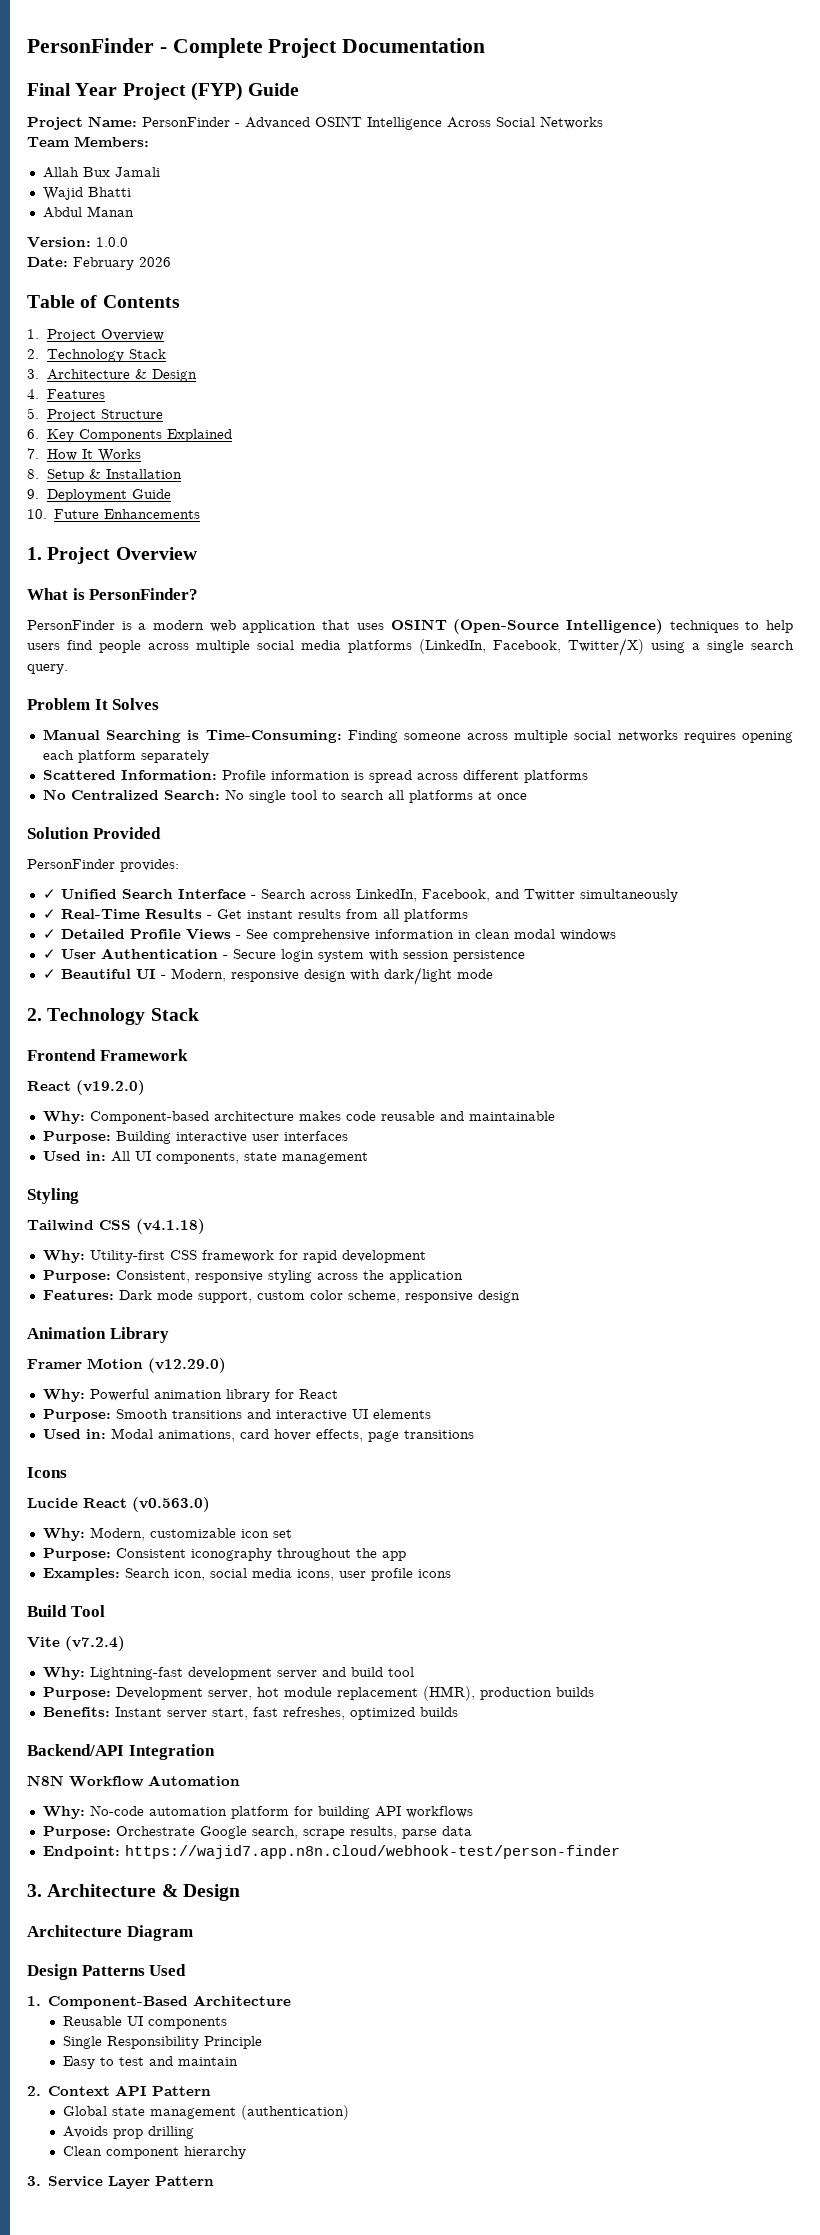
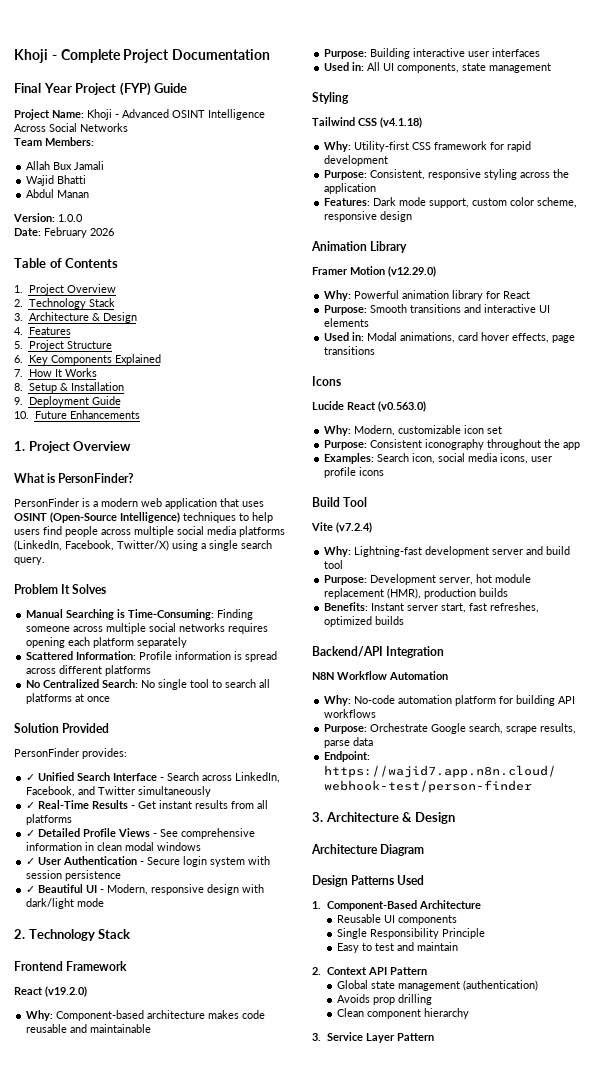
- PersonFinder - Complete Project Documentation
+ Khoji - Complete Project Documentation
- Project Name: PersonFinder - Advanced OSINT Intelligence Across Social Networks
+ Project Name: Khoji - Advanced OSINT Intelligence Across Social Networks

